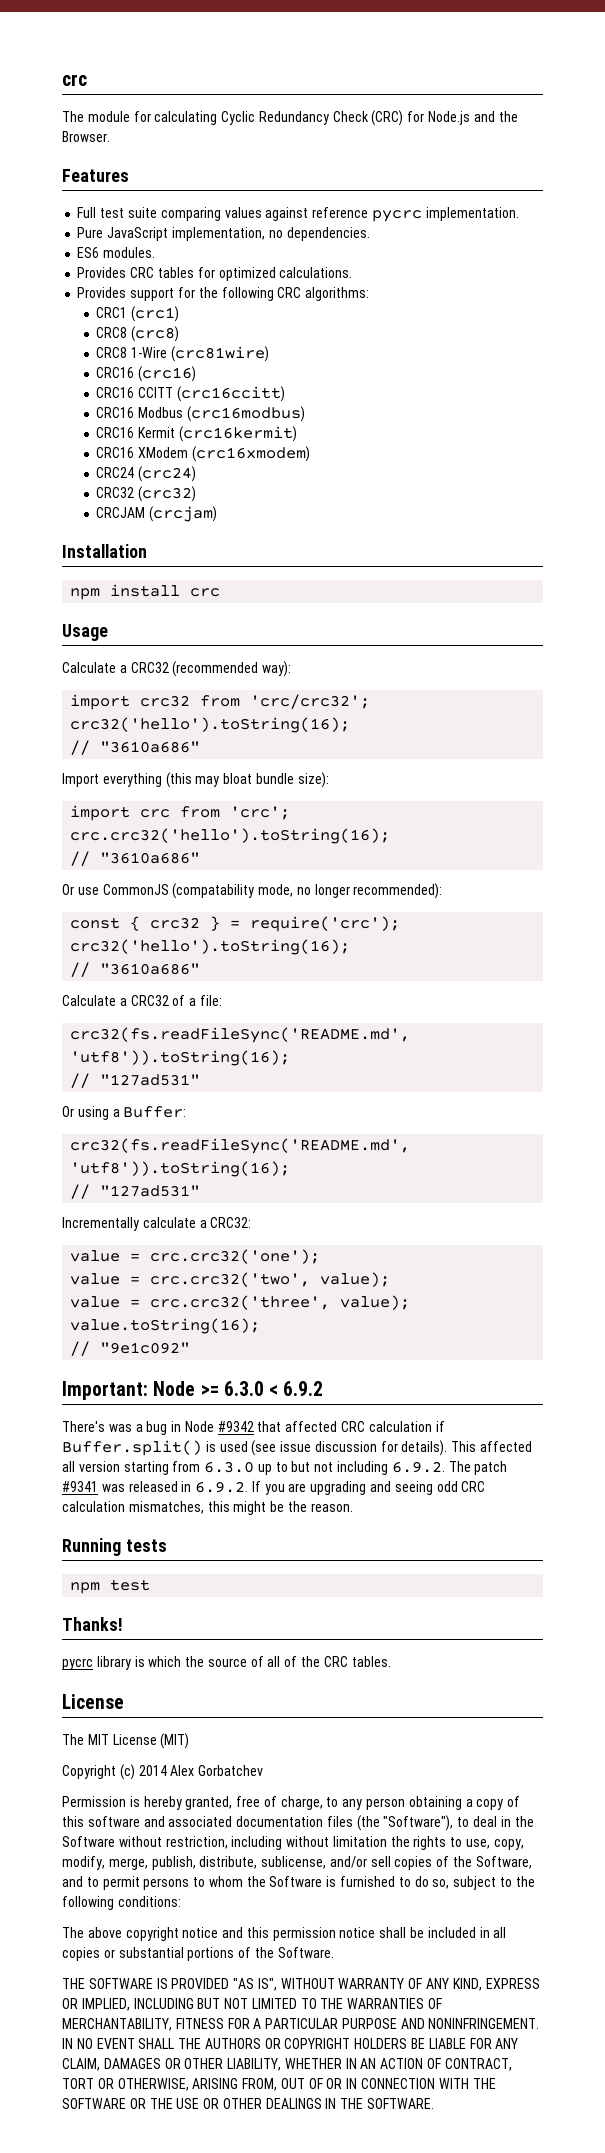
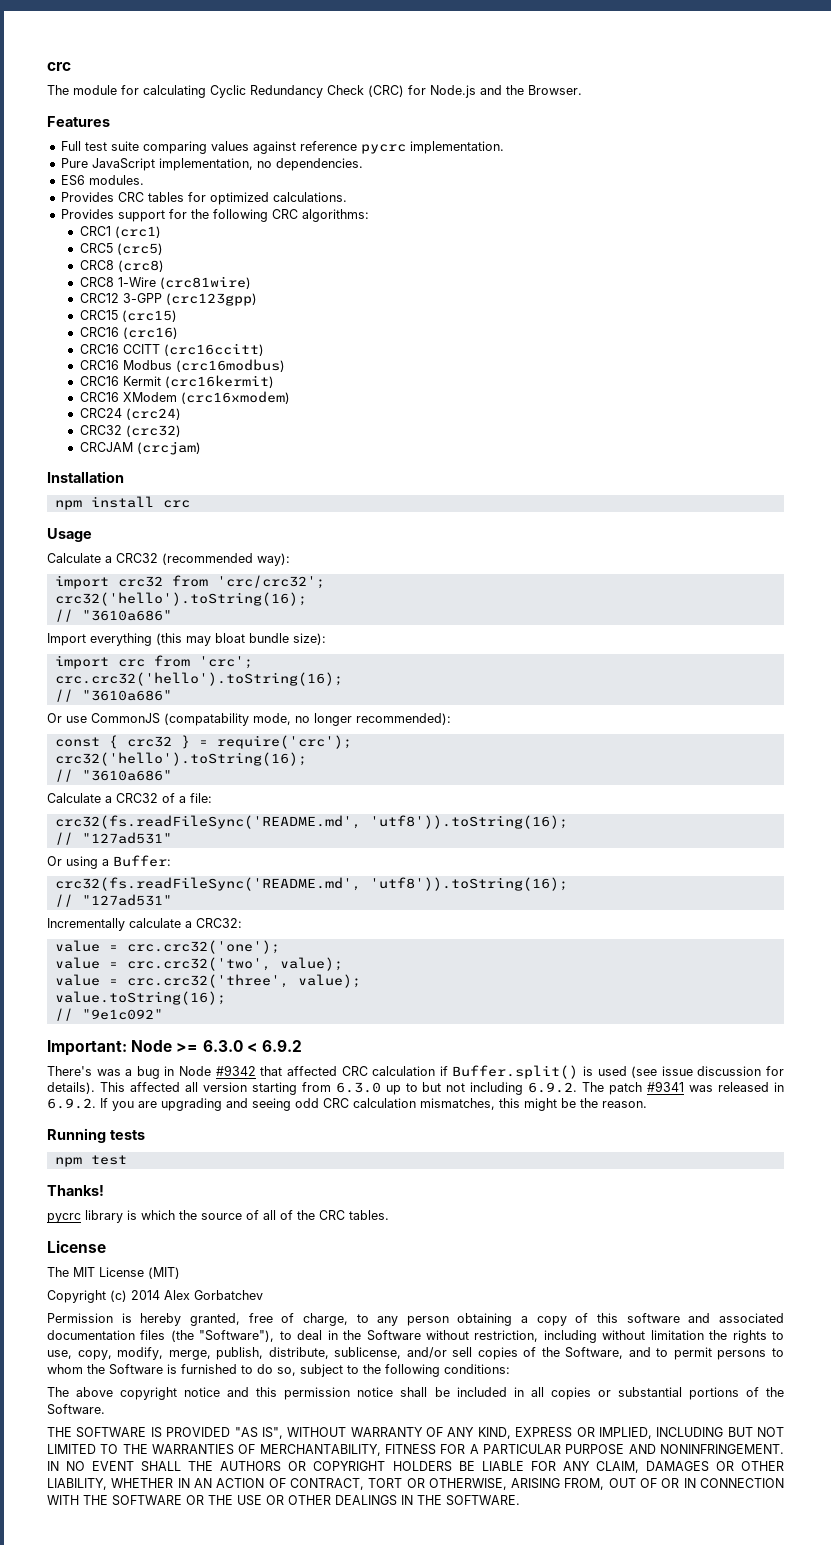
+ CRC5 (crc5)
+ CRC12 3-GPP (crc123gpp)
+ CRC15 (crc15)

